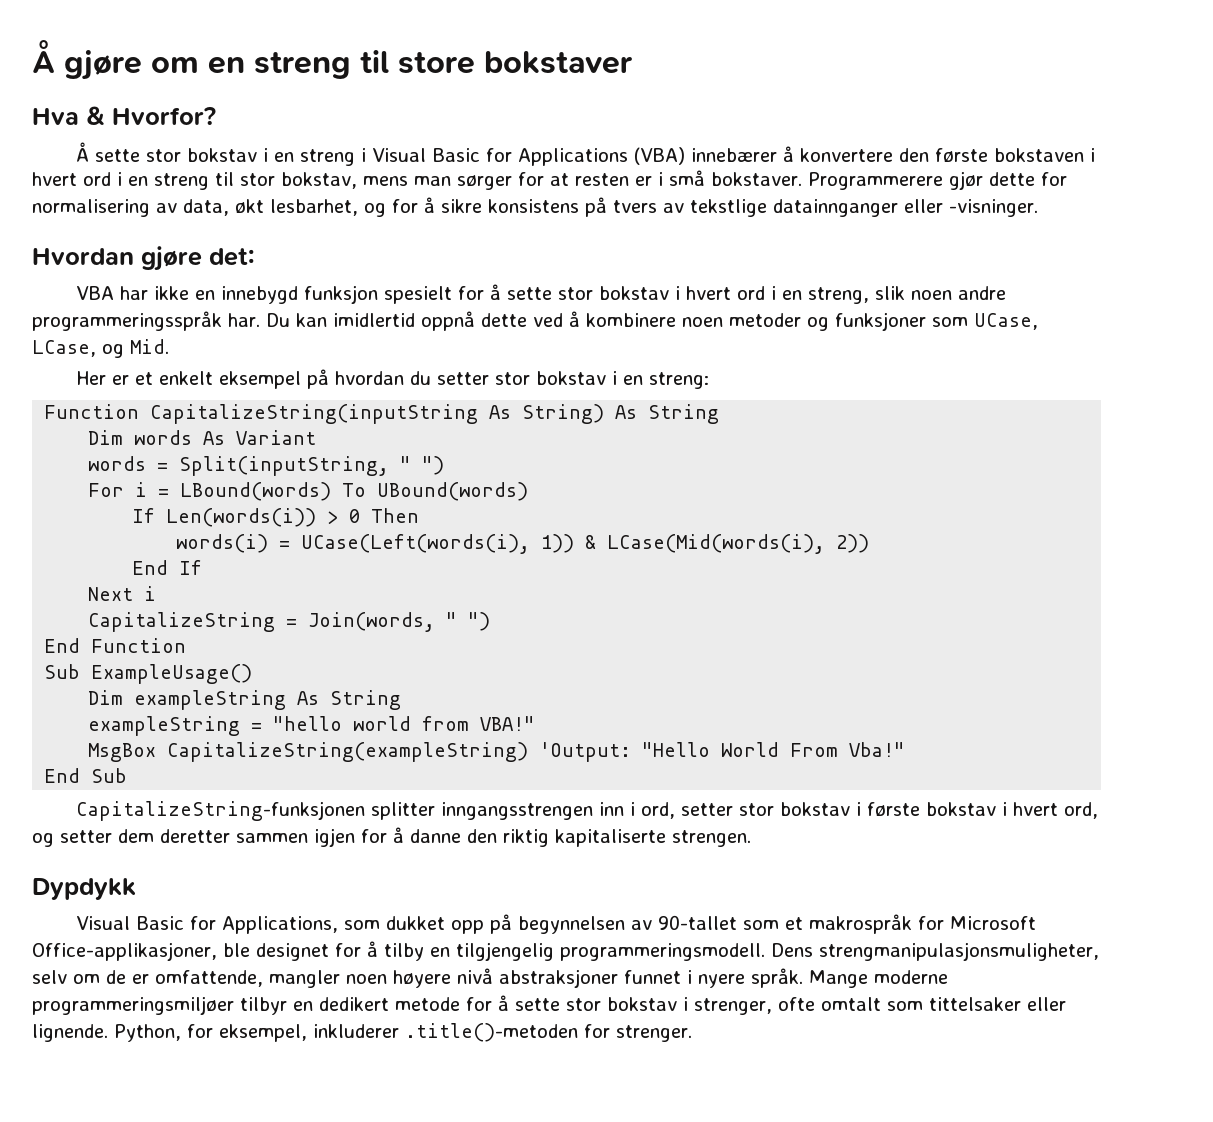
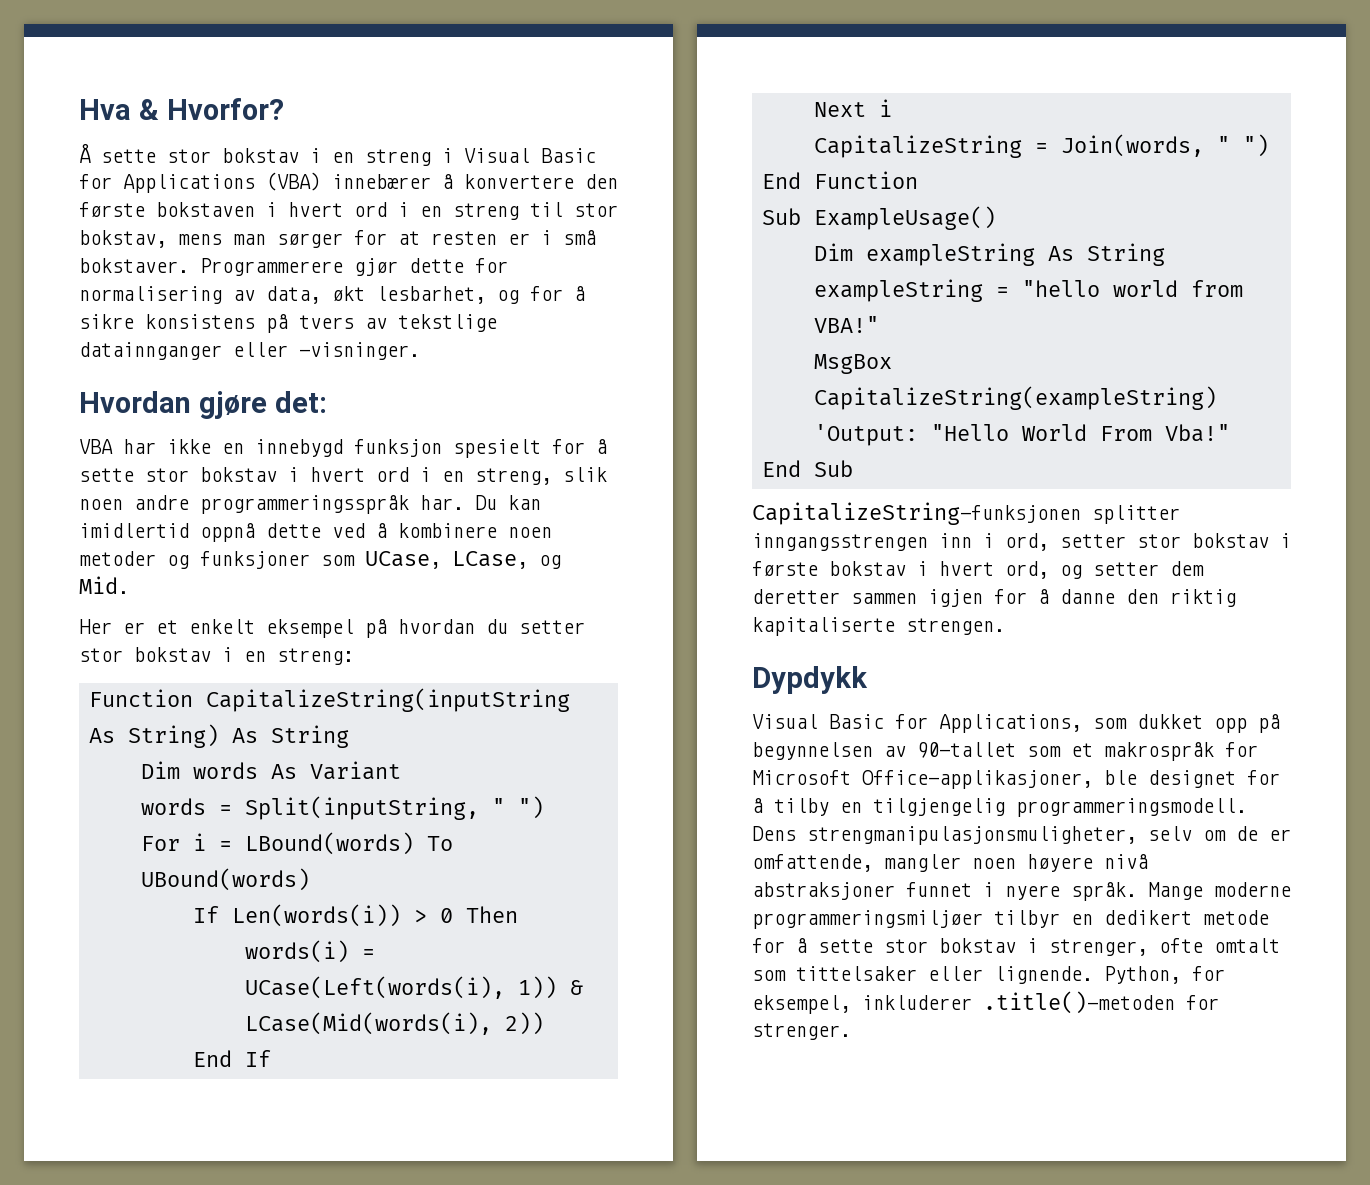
- Å gjøre om en streng til store bokstaver

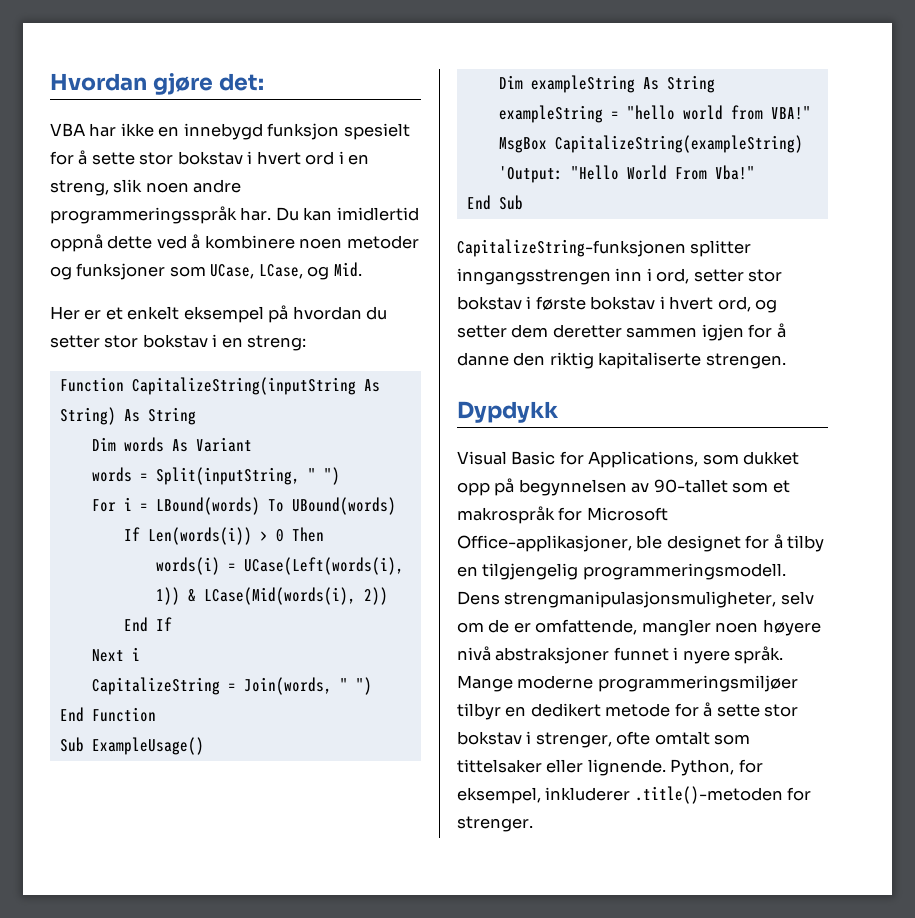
- Hva & Hvorfor?
- Å sette stor bokstav i en streng i Visual Basic for Applications (VBA) innebærer å konvertere den første bokstaven i hvert ord i en streng til stor bokstav, mens man sørger for at resten er i små bokstaver. Programmerere gjør dette for normalisering av data, økt lesbarhet, og for å sikre konsistens på tvers av tekstlige datainnganger eller -visninger.

